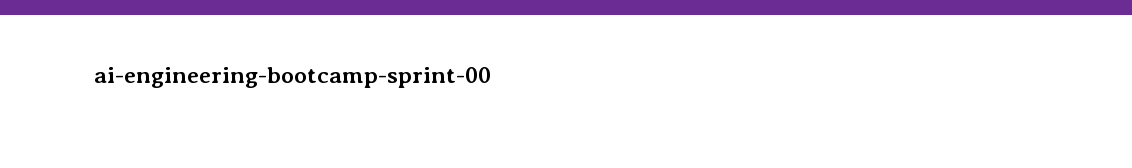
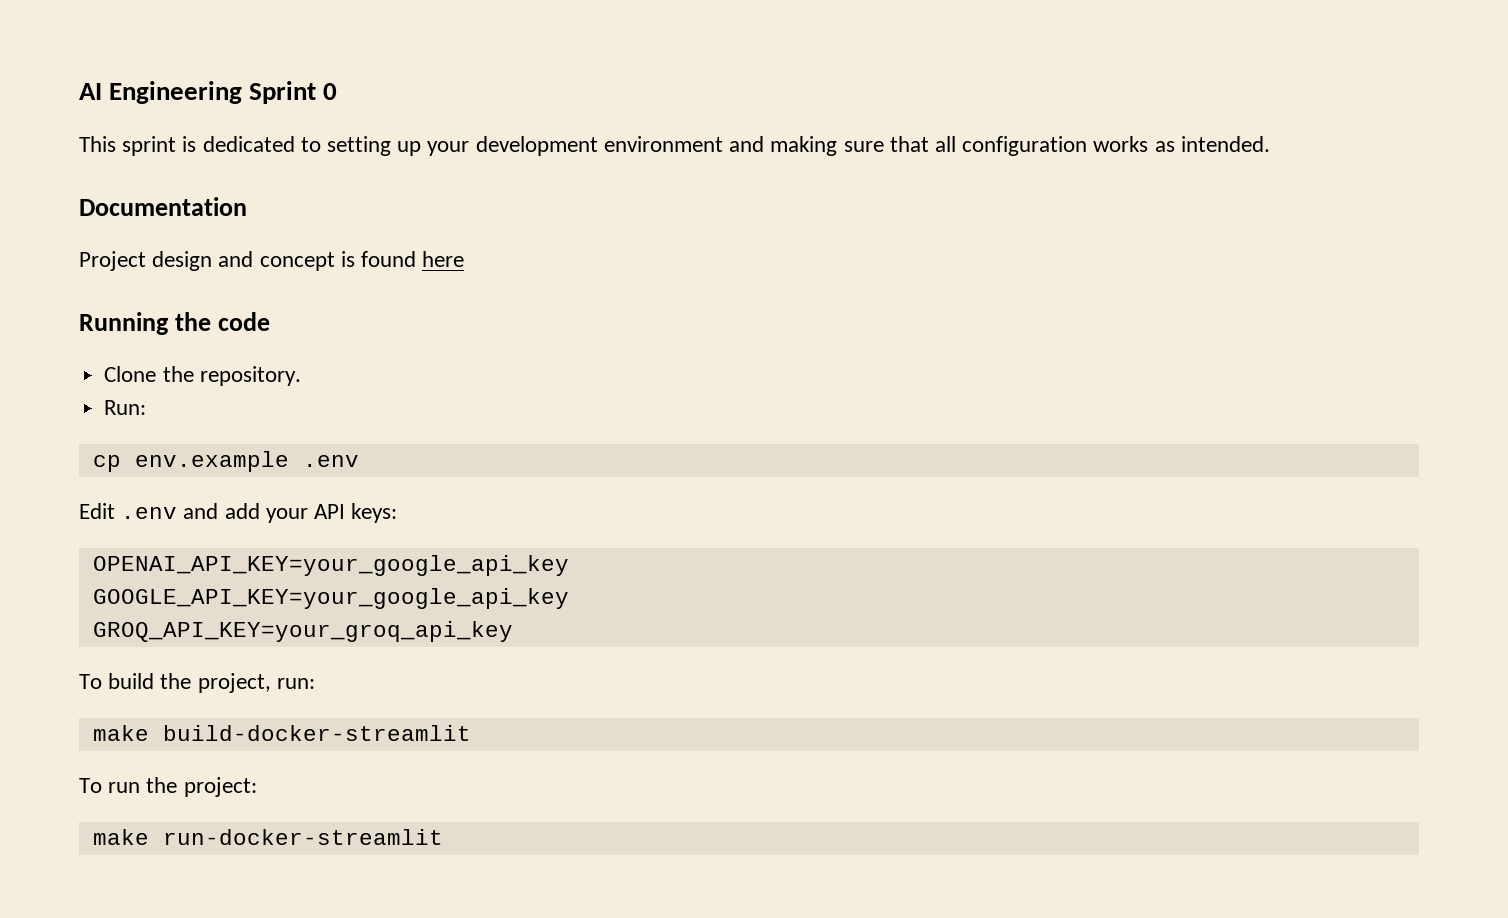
- ai-engineering-bootcamp-sprint-00
+ AI Engineering Sprint 0
+ This sprint is dedicated to setting up your development environment and making sure that all configuration works as intended.
+ Documentation
+ Project design and concept is found here
+ Running the code
+ Clone the repository.
+ Run:
+ cp env.example .env
+ Edit .env and add your API keys:
+ OPENAI_API_KEY=your_google_api_key
+ GOOGLE_API_KEY=your_google_api_key
+ GROQ_API_KEY=your_groq_api_key
+ To build the project, run:
+ make build-docker-streamlit
+ To run the project:
+ make run-docker-streamlit

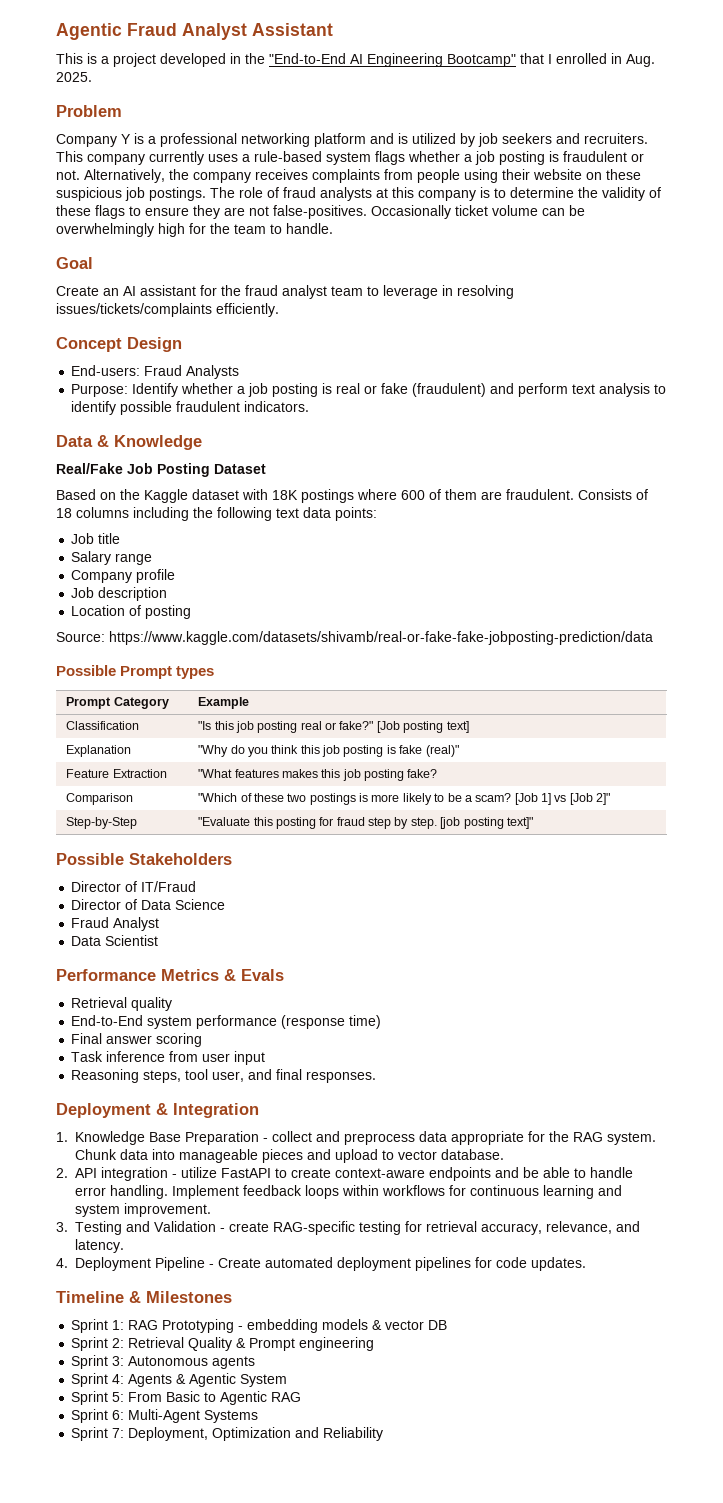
- AI Engineering Sprint 0
- This sprint is dedicated to setting up your development environment and making sure that all configuration works as intended.
- Documentation
- Project design and concept is found here
- Running the code
- Clone the repository.
- Run:
- cp env.example .env
- Edit .env and add your API keys:
- OPENAI_API_KEY=your_google_api_key
- GOOGLE_API_KEY=your_google_api_key
- GROQ_API_KEY=your_groq_api_key
- To build the project, run:
- make build-docker-streamlit
- To run the project:
- make run-docker-streamlit
+ Agentic Fraud Analyst Assistant
+ This is a project developed in the "End-to-End AI Engineering Bootcamp" that I enrolled in Aug. 2025.
+ Problem
+ Company Y is a professional networking platform and is utilized by job seekers and recruiters. This company currently uses a rule-based system flags whether a job posting is fraudulent or not. Alternatively, the company receives complaints from people using their website on these suspicious job postings. The role of fraud analysts at this company is to determine the validity of these flags to ensure they are not false-positives. Occasionally ticket volume can be overwhelmingly high for the team to handle.
+ Goal
+ Create an AI assistant for the fraud analyst team to leverage in resolving issues/tickets/complaints efficiently.
+ Concept Design
+ End-users: Fraud Analysts
+ Purpose: Identify whether a job posting is real or fake (fraudulent) and perform text analysis to identify possible fraudulent indicators.
+ Data & Knowledge
+ Real/Fake Job Posting Dataset
+ Based on the Kaggle dataset with 18K postings where 600 of them are fraudulent. Consists of 18 columns including the following text data points:
+ Job title
+ Salary range
+ Company profile
+ Job description
+ Location of posting
+ Source: https://www.kaggle.com/datasets/shivamb/real-or-fake-fake-jobposting-prediction/data
+ Possible Prompt types
+ Prompt Category | Example
+ Classification | "Is this job posting real or fake?" [Job posting text]
+ Explanation | "Why do you think this job posting is fake (real)"
+ Feature Extraction | "What features makes this job posting fake?
+ Comparison | "Which of these two postings is more likely to be a scam? [Job 1] vs [Job 2]"
+ Step-by-Step | "Evaluate this posting for fraud step by step. [job posting text]"
+ Possible Stakeholders
+ Director of IT/Fraud
+ Director of Data Science
+ Fraud Analyst
+ Data Scientist
+ Performance Metrics & Evals
+ Retrieval quality
+ End-to-End system performance (response time)
+ Final answer scoring
+ Task inference from user input
+ Reasoning steps, tool user, and final responses.
+ Deployment & Integration
+ 1. Knowledge Base Preparation - collect and preprocess data appropriate for the RAG system. Chunk data into manageable pieces and upload to vector database.
+ 2. API integration - utilize FastAPI to create context-aware endpoints and be able to handle error handling. Implement feedback loops within workflows for continuous learning and system improvement.
+ 3. Testing and Validation - create RAG-specific testing for retrieval accuracy, relevance, and latency.
+ 4. Deployment Pipeline - Create automated deployment pipelines for code updates.
+ Timeline & Milestones
+ Sprint 1: RAG Prototyping - embedding models & vector DB
+ Sprint 2: Retrieval Quality & Prompt engineering
+ Sprint 3: Autonomous agents
+ Sprint 4: Agents & Agentic System
+ Sprint 5: From Basic to Agentic RAG
+ Sprint 6: Multi-Agent Systems
+ Sprint 7: Deployment, Optimization and Reliability

